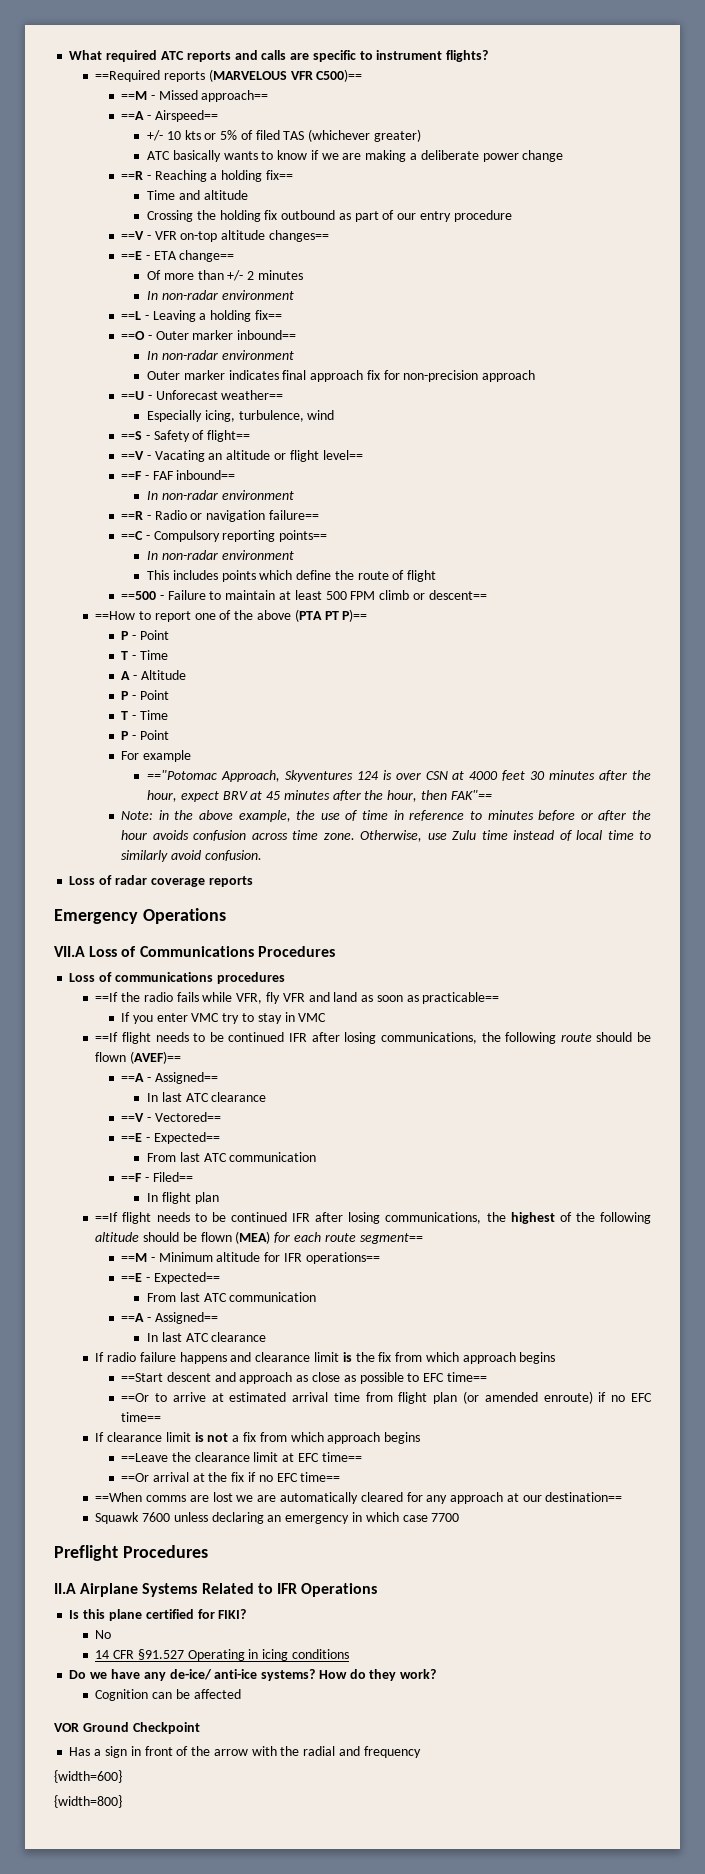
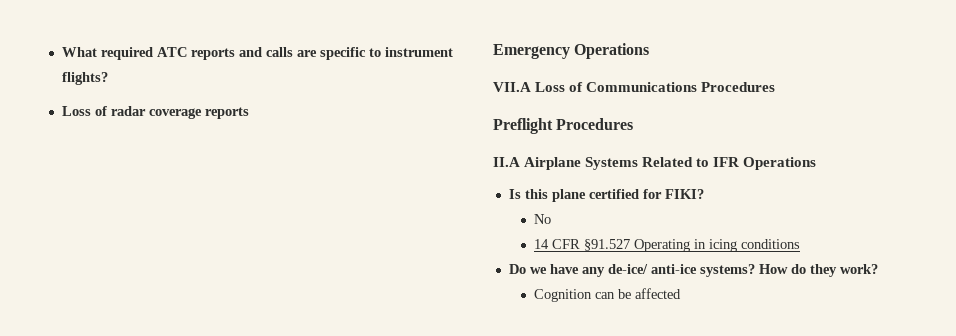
- ==Required reports (MARVELOUS VFR C500)==
- ==M - Missed approach==
- ==A - Airspeed==
- +/- 10 kts or 5% of filed TAS (whichever greater)
- ATC basically wants to know if we are making a deliberate power change
- ==R - Reaching a holding fix==
- Time and altitude
- Crossing the holding fix outbound as part of our entry procedure
- ==V - VFR on-top altitude changes==
- ==E - ETA change==
- Of more than +/- 2 minutes
- In non-radar environment
- ==L - Leaving a holding fix==
- ==O - Outer marker inbound==
- In non-radar environment
- Outer marker indicates final approach fix for non-precision approach
- ==U - Unforecast weather==
- Especially icing, turbulence, wind
- ==S - Safety of flight==
- ==V - Vacating an altitude or flight level==
- ==F - FAF inbound==
- In non-radar environment
- ==R - Radio or navigation failure==
- ==C - Compulsory reporting points==
- In non-radar environment
- This includes points which define the route of flight
- ==500 - Failure to maintain at least 500 FPM climb or descent==
- ==How to report one of the above (PTA PT P)==
- P - Point
- T - Time
- A - Altitude
- P - Point
- T - Time
- P - Point
- For example
- =="Potomac Approach, Skyventures 124 is over CSN at 4000 feet 30 minutes after the hour, expect BRV at 45 minutes after the hour, then FAK"==
- Note: in the above example, the use of time in reference to minutes before or after the hour avoids confusion across time zone. Otherwise, use Zulu time instead of local time to similarly avoid confusion.
- Loss of communications procedures
- ==If the radio fails while VFR, fly VFR and land as soon as practicable==
- If you enter VMC try to stay in VMC
- ==If flight needs to be continued IFR after losing communications, the following route should be flown (AVEF)==
- ==A - Assigned==
- In last ATC clearance
- ==V - Vectored==
- ==E - Expected==
- From last ATC communication
- ==F - Filed==
- In flight plan
- ==If flight needs to be continued IFR after losing communications, the highest of the following altitude should be flown (MEA) for each route segment==
- ==M - Minimum altitude for IFR operations==
- ==E - Expected==
- From last ATC communication
- ==A - Assigned==
- In last ATC clearance
- If radio failure happens and clearance limit is the fix from which approach begins
- ==Start descent and approach as close as possible to EFC time==
- ==Or to arrive at estimated arrival time from flight plan (or amended enroute) if no EFC time==
- If clearance limit is not a fix from which approach begins
- ==Leave the clearance limit at EFC time==
- ==Or arrival at the fix if no EFC time==
- ==When comms are lost we are automatically cleared for any approach at our destination==
- Squawk 7600 unless declaring an emergency in which case 7700
- VOR Ground Checkpoint
- Has a sign in front of the arrow with the radial and frequency
- {width=600}
- {width=800}

